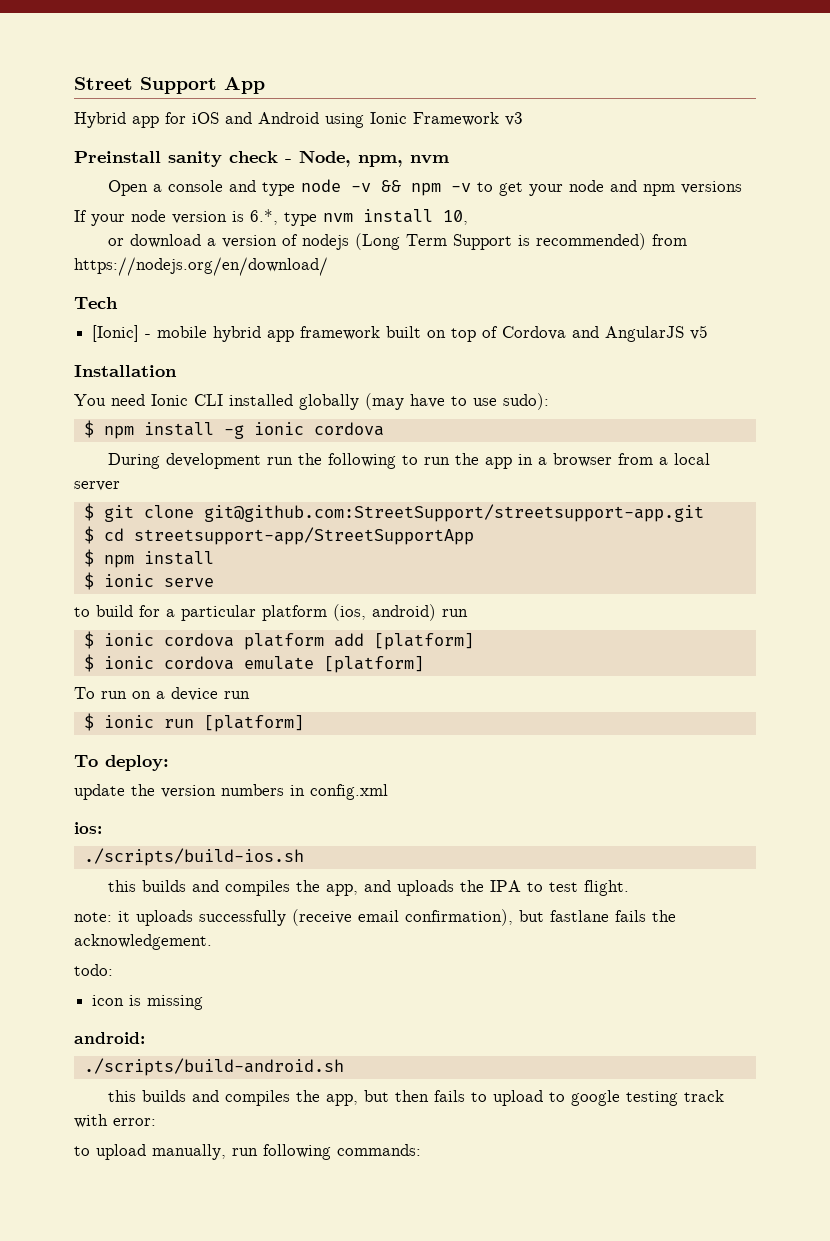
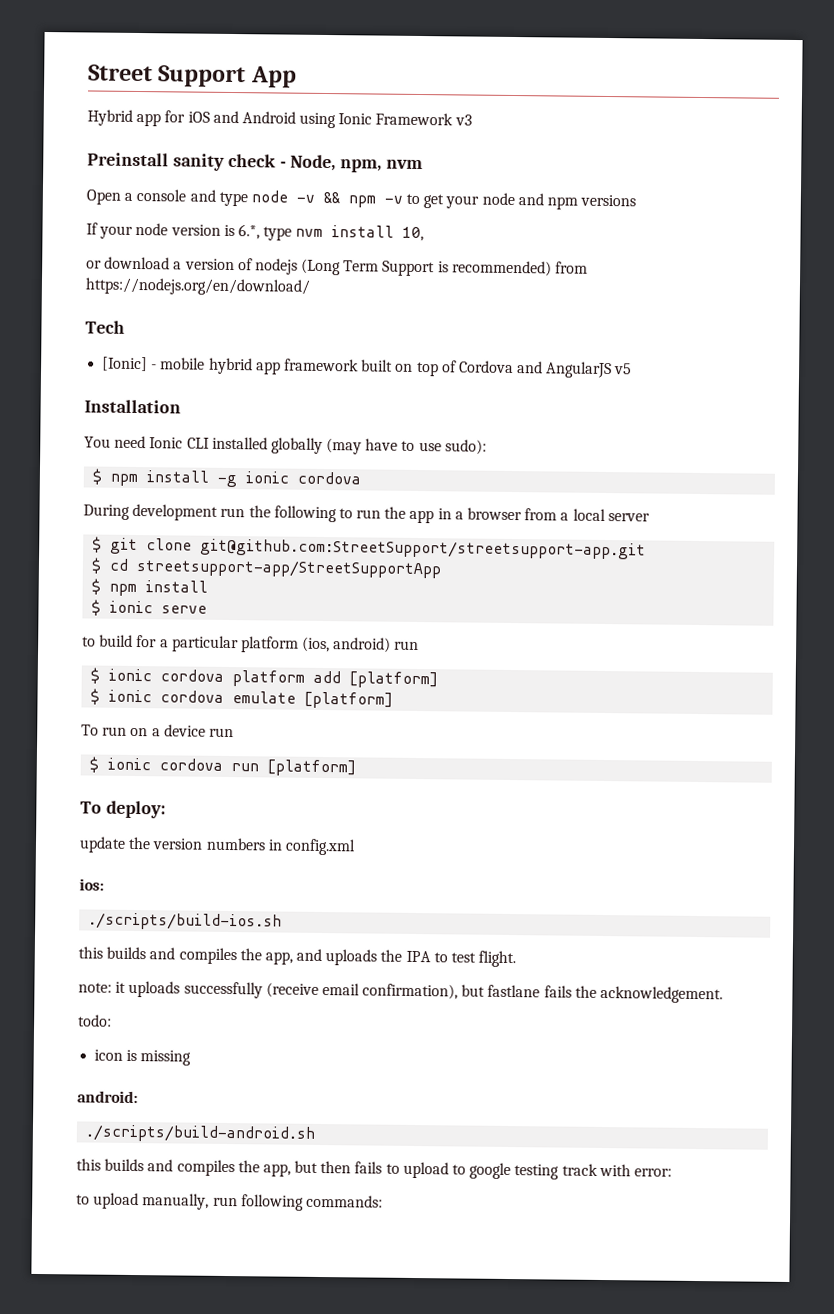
- $ ionic run [platform]
+ $ ionic cordova run [platform]

